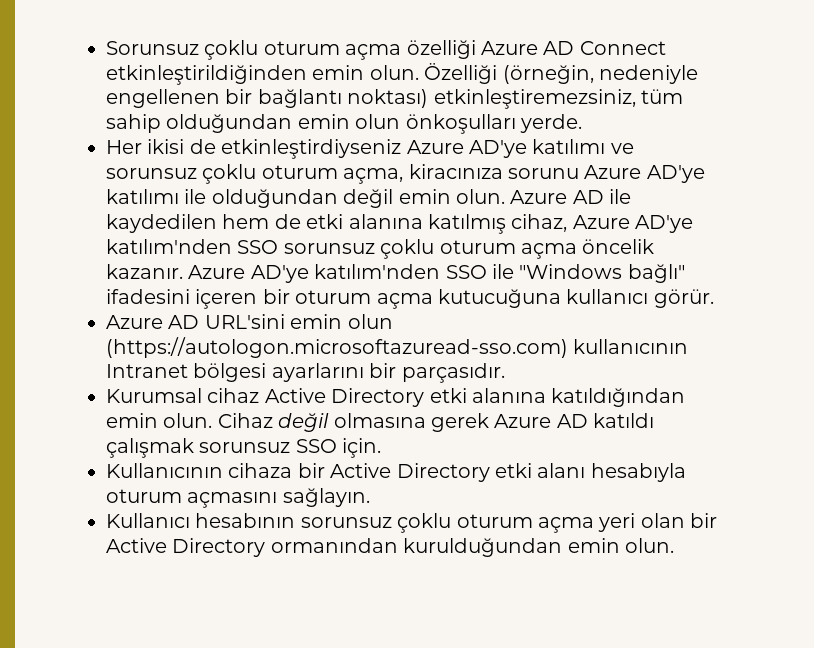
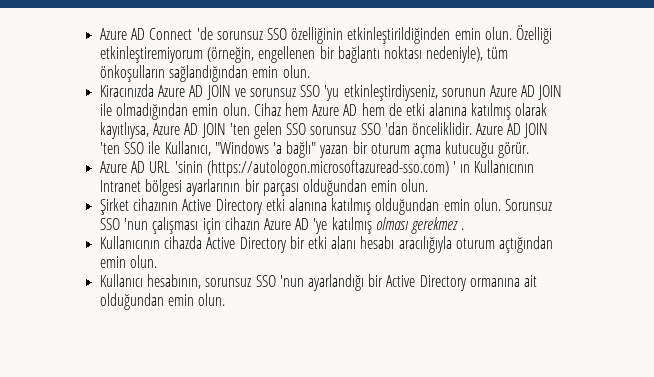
- Sorunsuz çoklu oturum açma özelliği Azure AD Connect etkinleştirildiğinden emin olun.
+ Azure AD Connect 'de sorunsuz SSO özelliğinin etkinleştirildiğinden emin olun.
- Özelliği (örneğin, nedeniyle engellenen bir bağlantı noktası) etkinleştiremezsiniz, tüm sahip olduğundan emin olun önkoşulları yerde.
- Her ikisi de etkinleştirdiyseniz Azure AD'ye katılımı ve sorunsuz çoklu oturum açma, kiracınıza sorunu Azure AD'ye katılımı ile olduğundan değil emin olun. Azure AD ile kaydedilen hem de etki alanına katılmış cihaz, Azure AD'ye katılım'nden SSO sorunsuz çoklu oturum açma öncelik kazanır. Azure AD'ye katılım'nden SSO ile "Windows bağlı" ifadesini içeren bir oturum açma kutucuğuna kullanıcı görür.
+ Özelliği etkinleştiremiyorum (örneğin, engellenen bir bağlantı noktası nedeniyle), tüm önkoşulların sağlandığından emin olun.
+ Kiracınızda Azure AD JOIN ve sorunsuz SSO 'yu etkinleştirdiyseniz, sorunun Azure AD JOIN ile olmadığından emin olun. Cihaz hem Azure AD hem de etki alanına katılmış olarak kayıtlıysa, Azure AD JOIN 'ten gelen SSO sorunsuz SSO 'dan önceliklidir. Azure AD JOIN 'ten SSO ile Kullanıcı, "Windows 'a bağlı" yazan bir oturum açma kutucuğu görür.
- Azure AD URL'sini emin olun (https://autologon.microsoftazuread-sso.com) kullanıcının Intranet bölgesi ayarlarını bir parçasıdır.
- Kurumsal cihaz Active Directory etki alanına katıldığından emin olun. Cihaz değil olmasına gerek Azure AD katıldı çalışmak sorunsuz SSO için.
- Kullanıcının cihaza bir Active Directory etki alanı hesabıyla oturum açmasını sağlayın.
- Kullanıcı hesabının sorunsuz çoklu oturum açma yeri olan bir Active Directory ormanından kurulduğundan emin olun.
+ Azure AD URL 'sinin (https://autologon.microsoftazuread-sso.com) ' ın Kullanıcının Intranet bölgesi ayarlarının bir parçası olduğundan emin olun.
+ Şirket cihazının Active Directory etki alanına katılmış olduğundan emin olun. Sorunsuz SSO 'nun çalışması için cihazın Azure AD 'ye katılmış olması gerekmez .
+ Kullanıcının cihazda Active Directory bir etki alanı hesabı aracılığıyla oturum açtığından emin olun.
+ Kullanıcı hesabının, sorunsuz SSO 'nun ayarlandığı bir Active Directory ormanına ait olduğundan emin olun.

